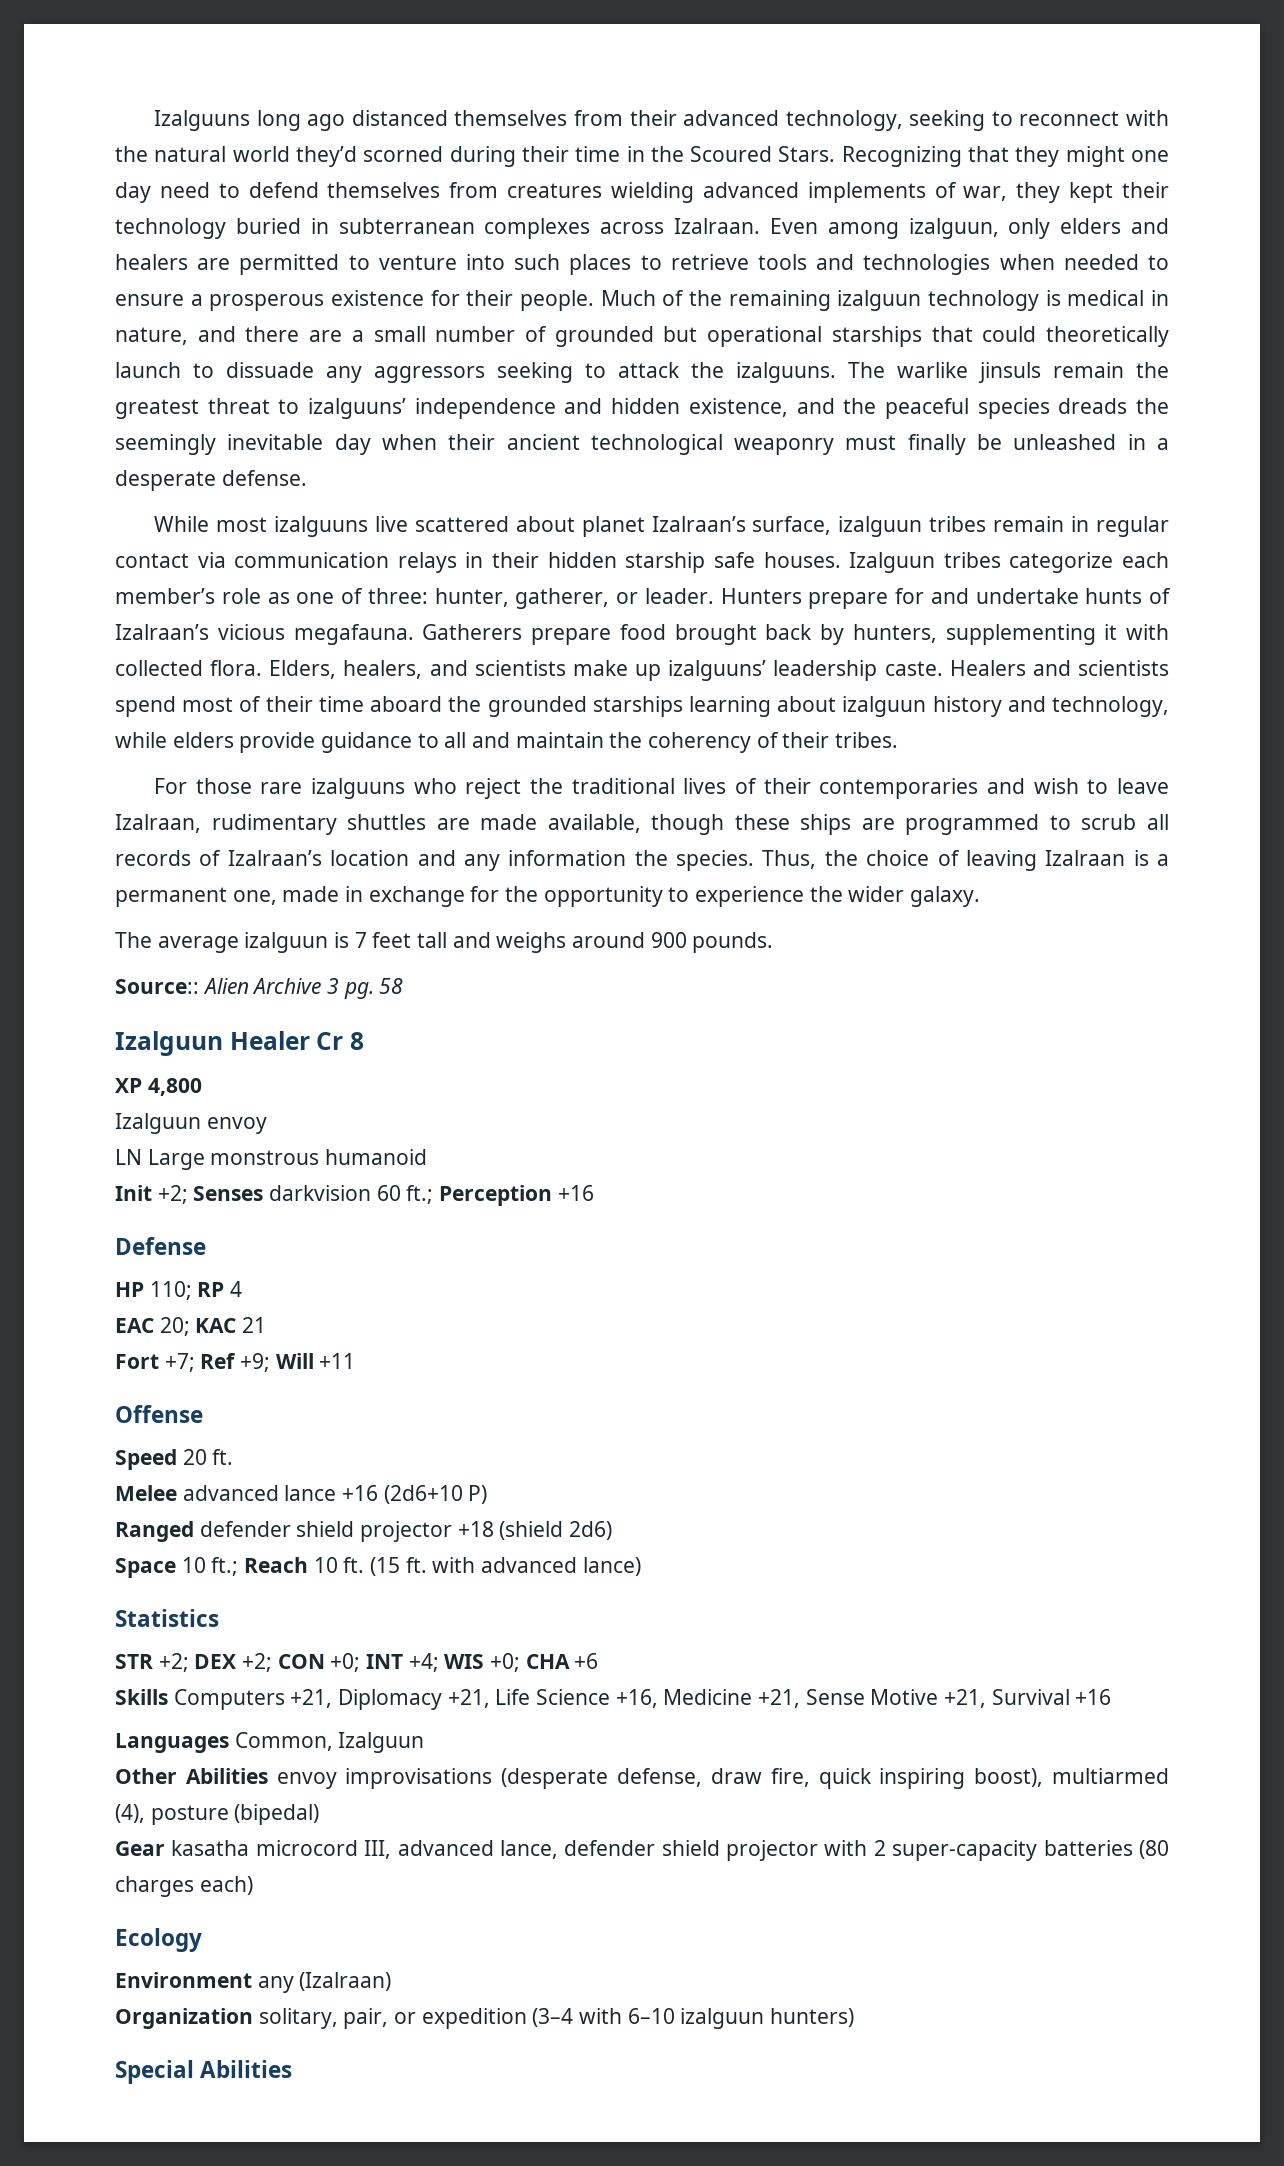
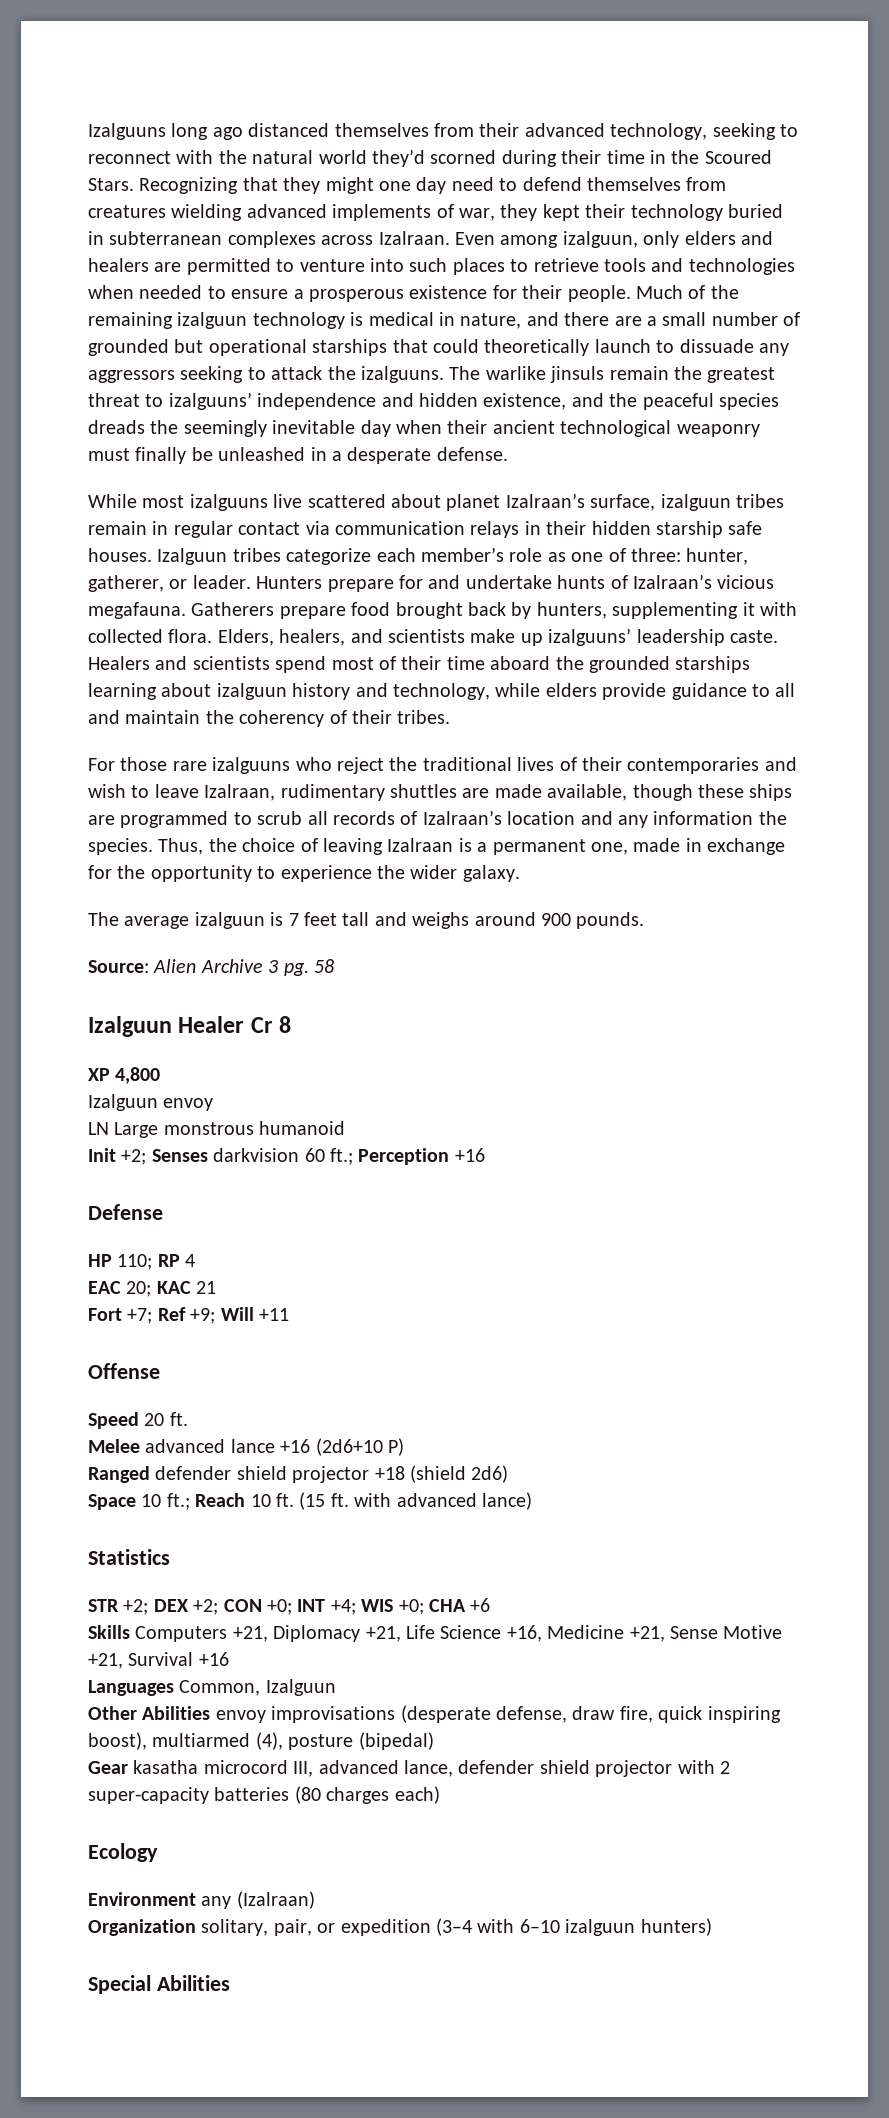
- Source:: Alien Archive 3 pg.
+ Source: Alien Archive 3 pg.

